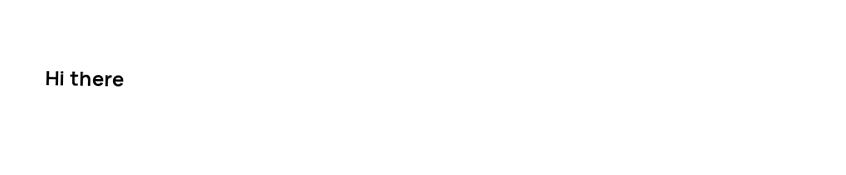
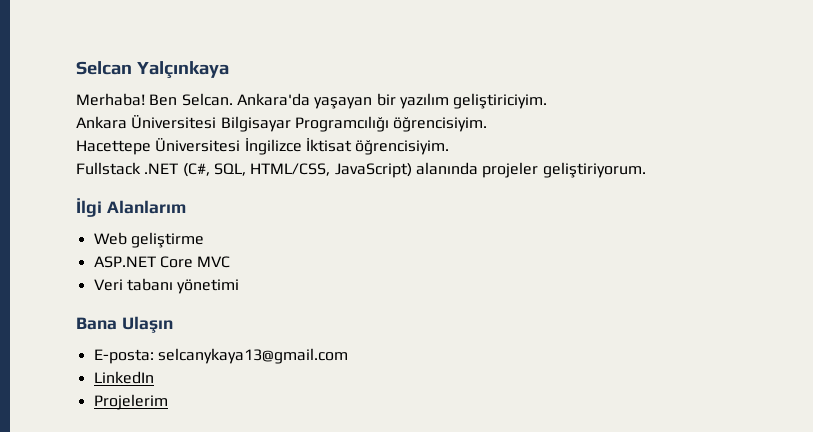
- Hi there
+ Selcan Yalçınkaya
+ Merhaba! Ben Selcan. Ankara'da yaşayan bir yazılım geliştiriciyim.
+ Ankara Üniversitesi Bilgisayar Programcılığı öğrencisiyim.
+ Hacettepe Üniversitesi İngilizce İktisat öğrencisiyim.
+ Fullstack .NET (C#, SQL, HTML/CSS, JavaScript) alanında projeler geliştiriyorum.
+ İlgi Alanlarım
+ Web geliştirme
+ ASP.NET Core MVC
+ Veri tabanı yönetimi
+ Bana Ulaşın
+ E-posta: selcanykaya13@gmail.com
+ LinkedIn
+ Projelerim

